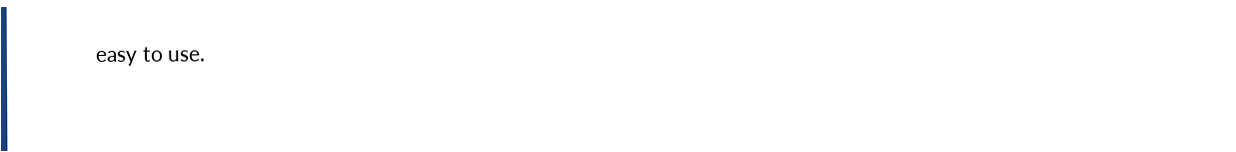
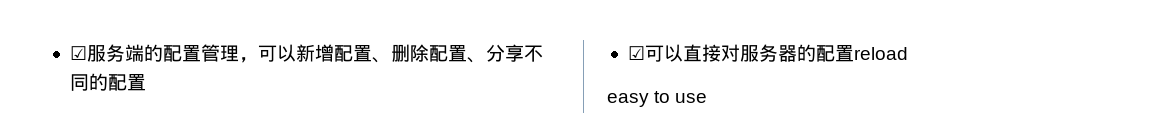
+ ☑服务端的配置管理，可以新增配置、删除配置、分享不同的配置
+ ☑可以直接对服务器的配置reload
- easy to use.
+ easy to use

